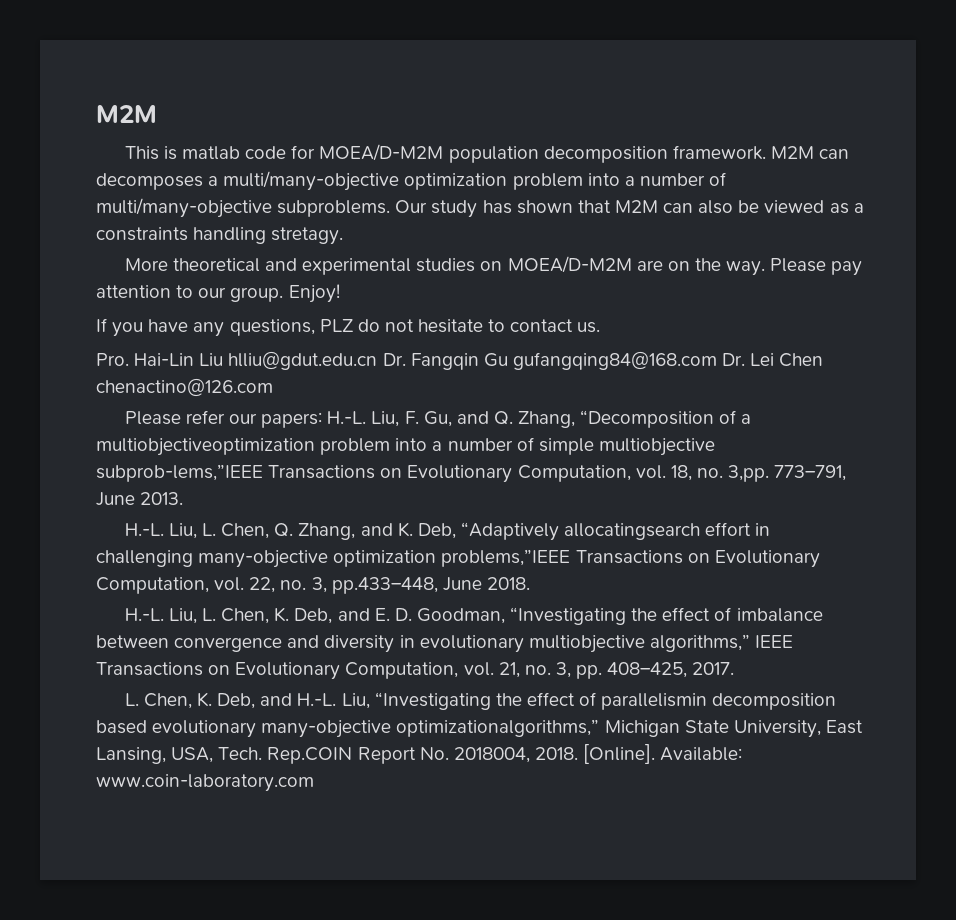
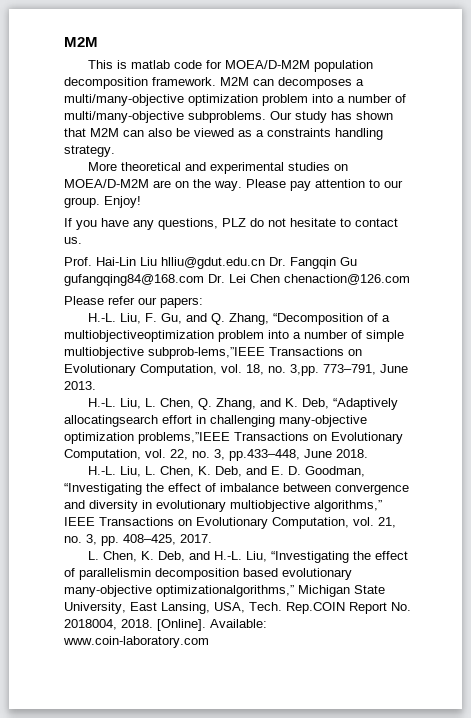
- Our study has shown that M2M can also be viewed as a constraints handling stretagy.
+ Our study has shown that M2M can also be viewed as a constraints handling strategy.
- Pro. Hai-Lin Liu hlliu@gdut.edu.cn Dr. Fangqin Gu gufangqing84@168.com Dr. Lei Chen chenactino@126.com
+ Prof. Hai-Lin Liu hlliu@gdut.edu.cn Dr. Fangqin Gu gufangqing84@168.com Dr. Lei Chen chenaction@126.com
- Please refer our papers: H.-L. Liu, F. Gu, and Q. Zhang, “Decomposition of a multiobjectiveoptimization problem into a number of simple multiobjective subprob-lems,”IEEE Transactions on Evolutionary Computation, vol. 18, no. 3,pp.
+ Please refer our papers:
+ H.-L. Liu, F. Gu, and Q. Zhang, “Decomposition of a multiobjectiveoptimization problem into a number of simple multiobjective subprob-lems,”IEEE Transactions on Evolutionary Computation, vol. 18, no. 3,pp.

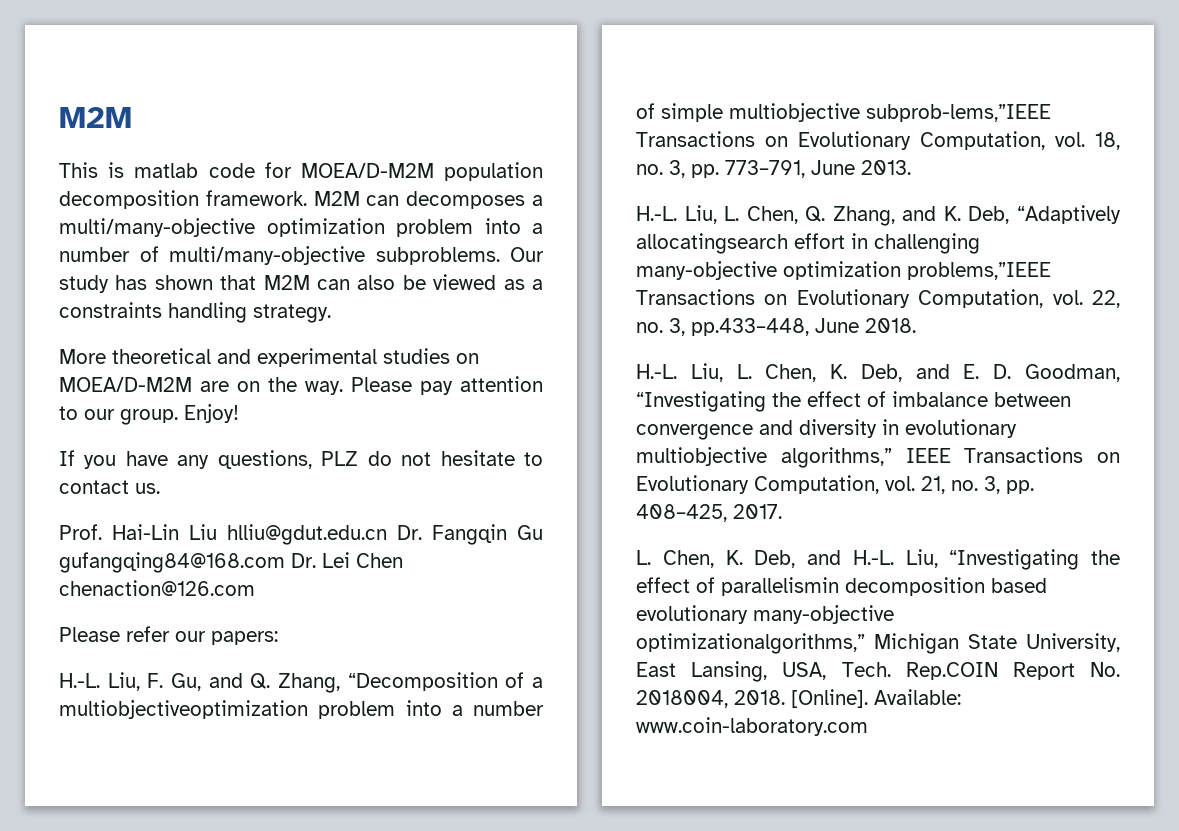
- H.-L. Liu, F. Gu, and Q. Zhang, “Decomposition of a multiobjectiveoptimization problem into a number of simple multiobjective subprob-lems,”IEEE Transactions on Evolutionary Computation, vol. 18, no. 3,pp. 773–791, June 2013.
+ H.-L. Liu, F. Gu, and Q. Zhang, “Decomposition of a multiobjectiveoptimization problem into a number of simple multiobjective subprob-lems,”IEEE Transactions on Evolutionary Computation, vol. 18, no. 3, pp. 773–791, June 2013.

